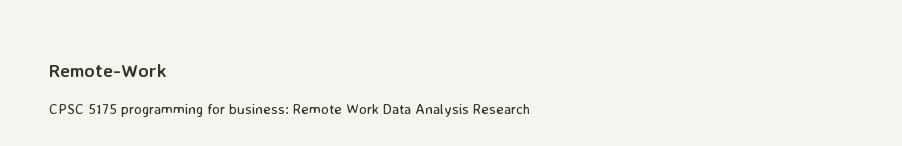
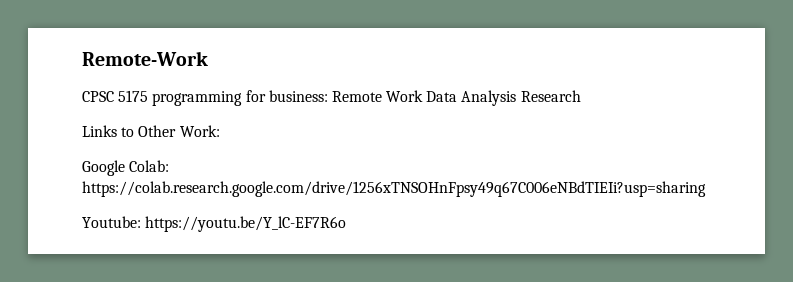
+ Links to Other Work:
+ Google Colab: https://colab.research.google.com/drive/1256xTNSOHnFpsy49q67C006eNBdTIEIi?usp=sharing
+ Youtube: https://youtu.be/Y_lC-EF7R6o

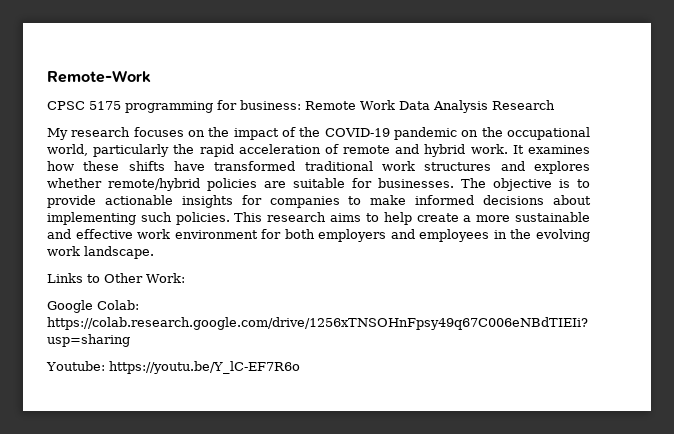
+ My research focuses on the impact of the COVID-19 pandemic on the occupational world, particularly the rapid acceleration of remote and hybrid work. It examines how these shifts have transformed traditional work structures and explores whether remote/hybrid policies are suitable for businesses. The objective is to provide actionable insights for companies to make informed decisions about implementing such policies. This research aims to help create a more sustainable and effective work environment for both employers and employees in the evolving work landscape.

